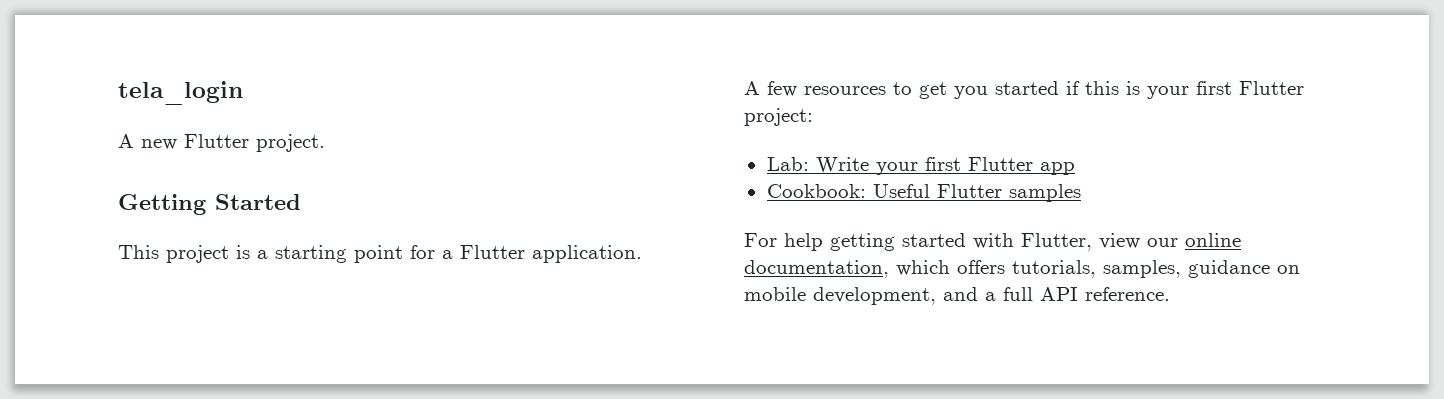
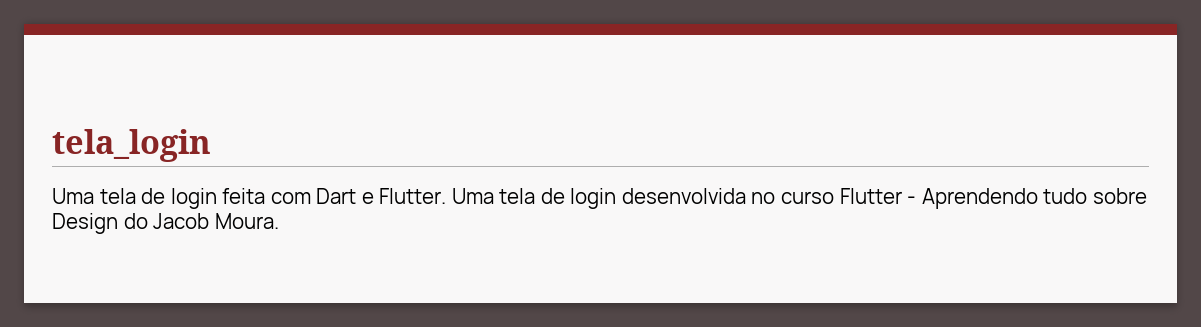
- A new Flutter project.
- Getting Started
- This project is a starting point for a Flutter application.
- A few resources to get you started if this is your first Flutter project:
- Lab: Write your first Flutter app
- Cookbook: Useful Flutter samples
- For help getting started with Flutter, view our online documentation, which offers tutorials, samples, guidance on mobile development, and a full API reference.
+ Uma tela de login feita com Dart e Flutter. Uma tela de login desenvolvida no curso Flutter - Aprendendo tudo sobre Design do Jacob Moura.

